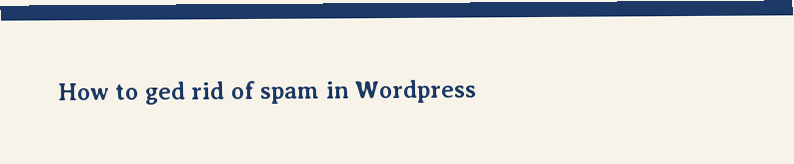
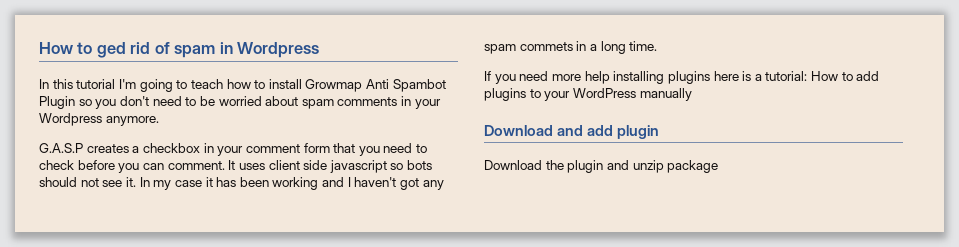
+ In this tutorial I'm going to teach how to install Growmap Anti Spambot Plugin so you don't need to be worried about spam comments in your Wordpress anymore.
+ G.A.S.P creates a checkbox in your comment form that you need to check before you can comment. It uses client side javascript so bots should not see it. In my case it has been working and I haven't got any spam commets in a long time.
+ If you need more help installing plugins here is a tutorial: How to add plugins to your WordPress manually
+ Download and add plugin
+ Download the plugin and unzip package

